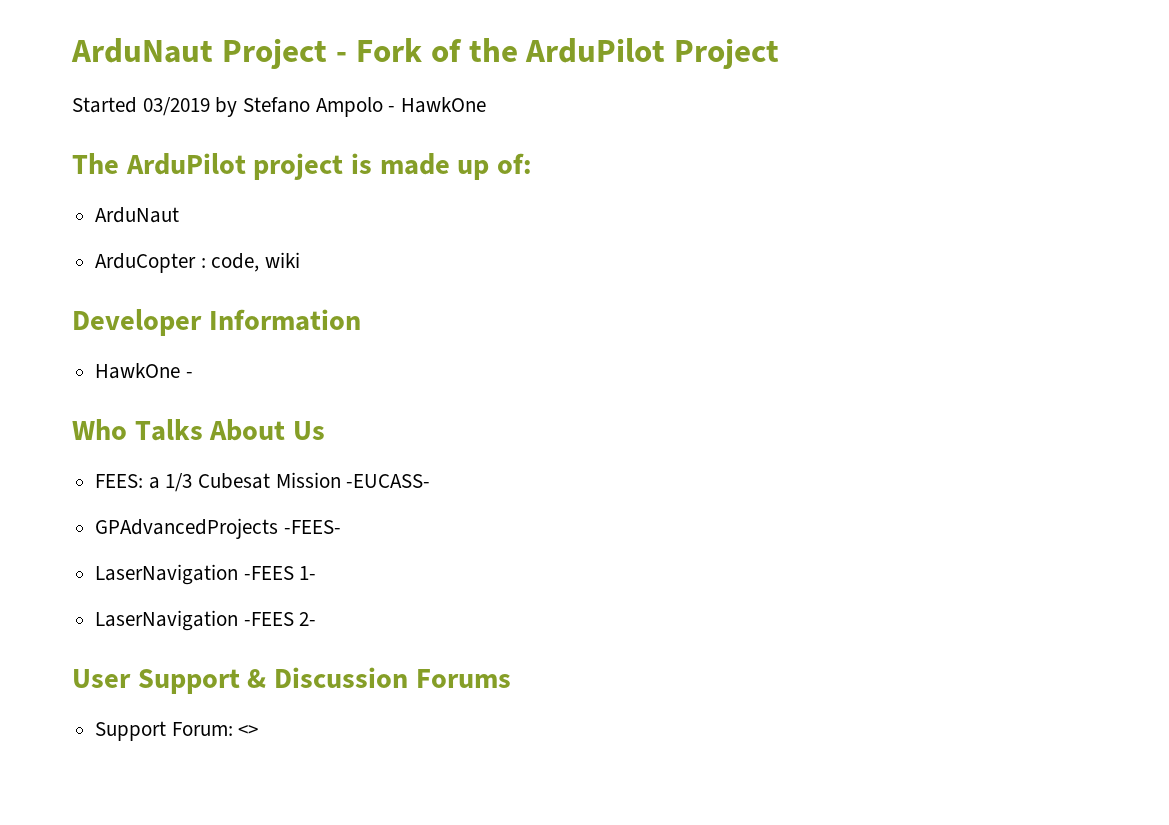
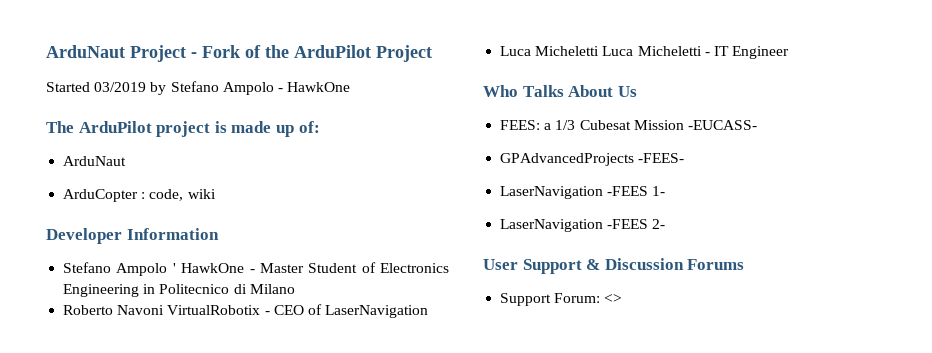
- HawkOne -
+ Stefano Ampolo ' HawkOne - Master Student of Electronics Engineering in Politecnico di Milano
+ Roberto Navoni VirtualRobotix - CEO of LaserNavigation
+ Luca Micheletti Luca Micheletti - IT Engineer

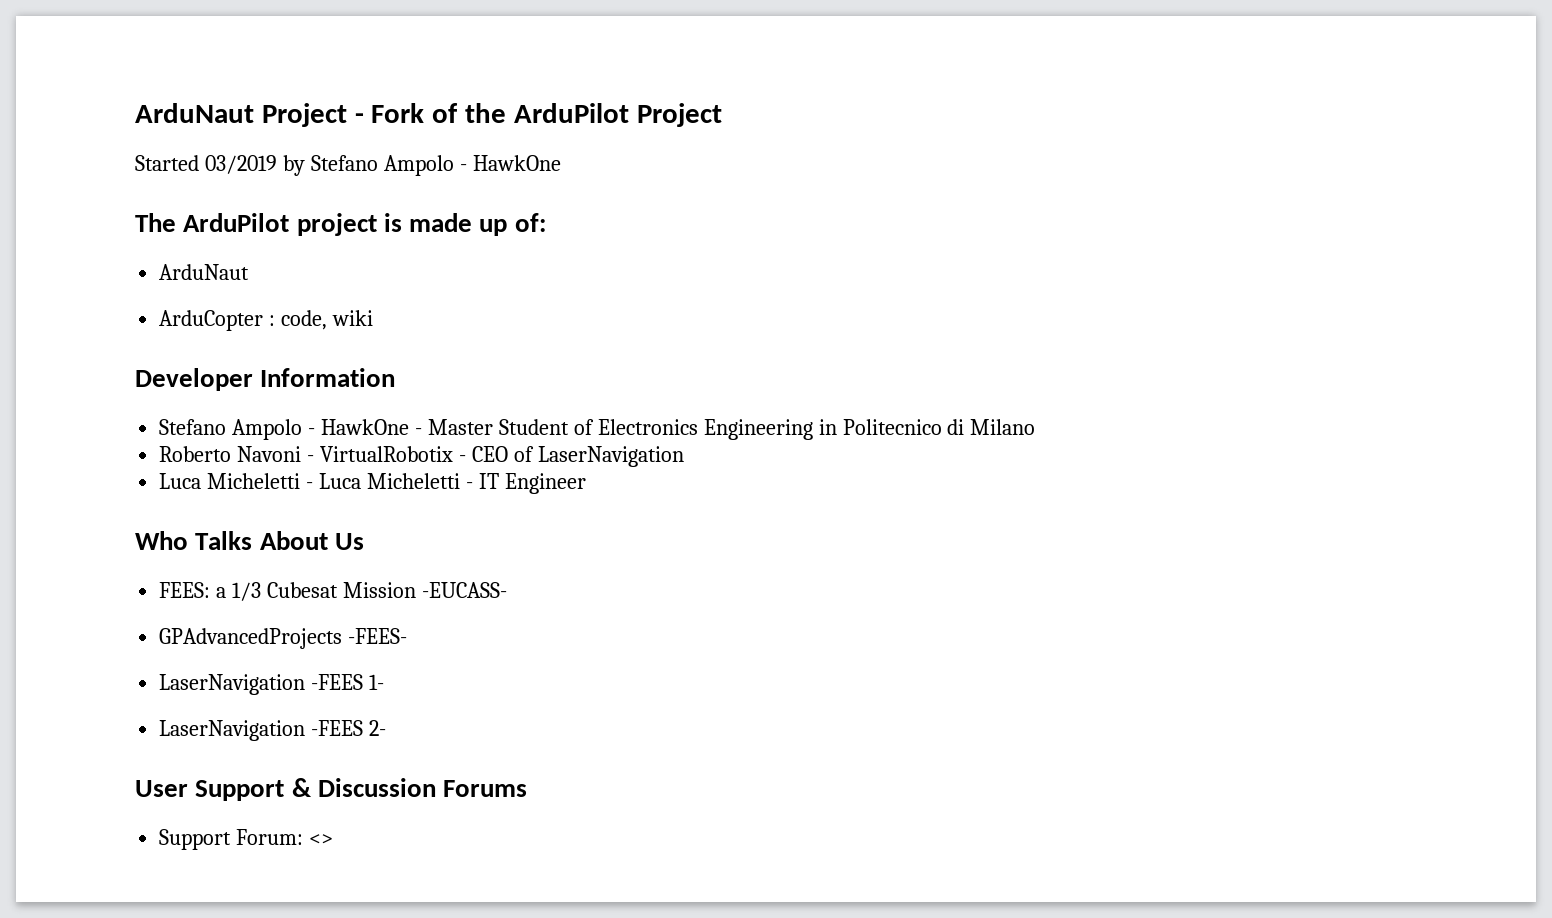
- Stefano Ampolo ' HawkOne - Master Student of Electronics Engineering in Politecnico di Milano
+ Stefano Ampolo - HawkOne - Master Student of Electronics Engineering in Politecnico di Milano
- Roberto Navoni VirtualRobotix - CEO of LaserNavigation
+ Roberto Navoni - VirtualRobotix - CEO of LaserNavigation
- Luca Micheletti Luca Micheletti - IT Engineer
+ Luca Micheletti - Luca Micheletti - IT Engineer

